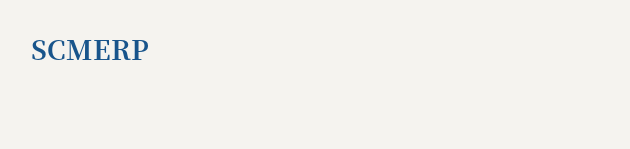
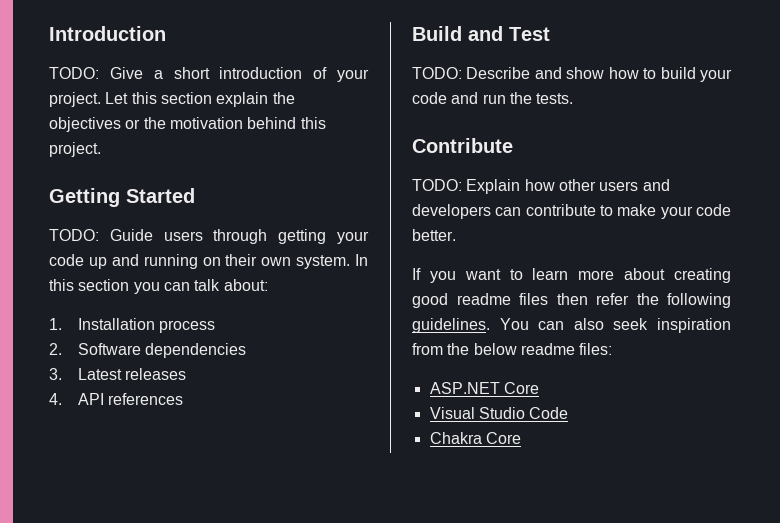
- SCMERP
+ Introduction
+ TODO: Give a short introduction of your project. Let this section explain the objectives or the motivation behind this project.
+ Getting Started
+ TODO: Guide users through getting your code up and running on their own system. In this section you can talk about:
+ 1. Installation process
+ 2. Software dependencies
+ 3. Latest releases
+ 4. API references
+ Build and Test
+ TODO: Describe and show how to build your code and run the tests.
+ Contribute
+ TODO: Explain how other users and developers can contribute to make your code better.
+ If you want to learn more about creating good readme files then refer the following guidelines. You can also seek inspiration from the below readme files:
+ ASP.NET Core
+ Visual Studio Code
+ Chakra Core

